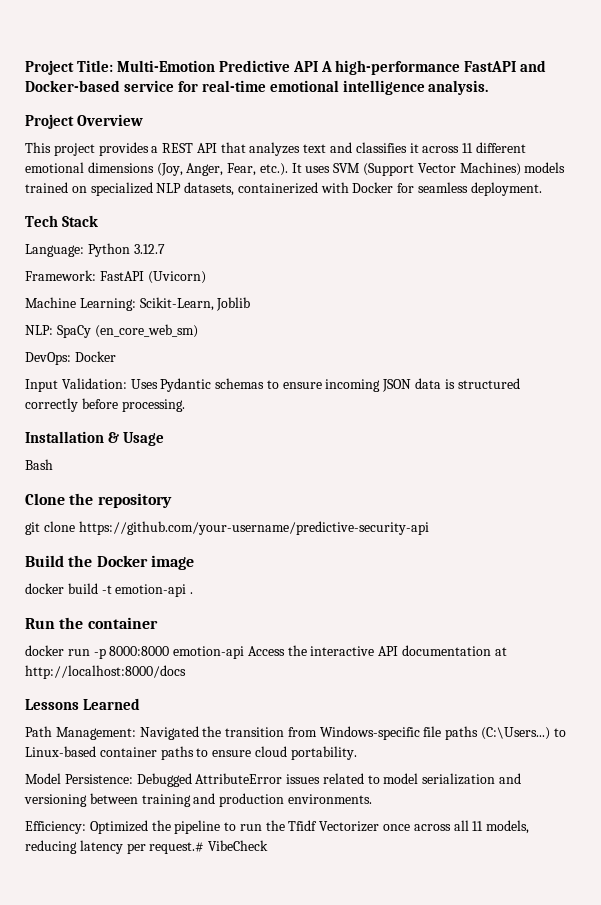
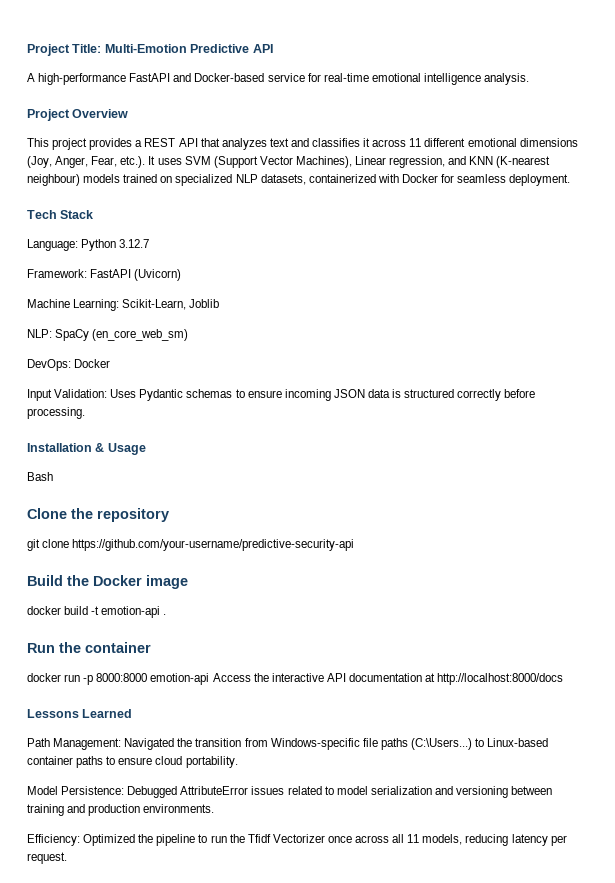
- Project Title: Multi-Emotion Predictive API A high-performance FastAPI and Docker-based service for real-time emotional intelligence analysis.
+ Project Title: Multi-Emotion Predictive API
+ A high-performance FastAPI and Docker-based service for real-time emotional intelligence analysis.
- This project provides a REST API that analyzes text and classifies it across 11 different emotional dimensions (Joy, Anger, Fear, etc.). It uses SVM (Support Vector Machines) models trained on specialized NLP datasets, containerized with Docker for seamless deployment.
+ This project provides a REST API that analyzes text and classifies it across 11 different emotional dimensions (Joy, Anger, Fear, etc.). It uses SVM (Support Vector Machines), Linear regression, and KNN (K-nearest neighbour) models trained on specialized NLP datasets, containerized with Docker for seamless deployment.
- Efficiency: Optimized the pipeline to run the Tfidf Vectorizer once across all 11 models, reducing latency per request.# VibeCheck
+ Efficiency: Optimized the pipeline to run the Tfidf Vectorizer once across all 11 models, reducing latency per request.

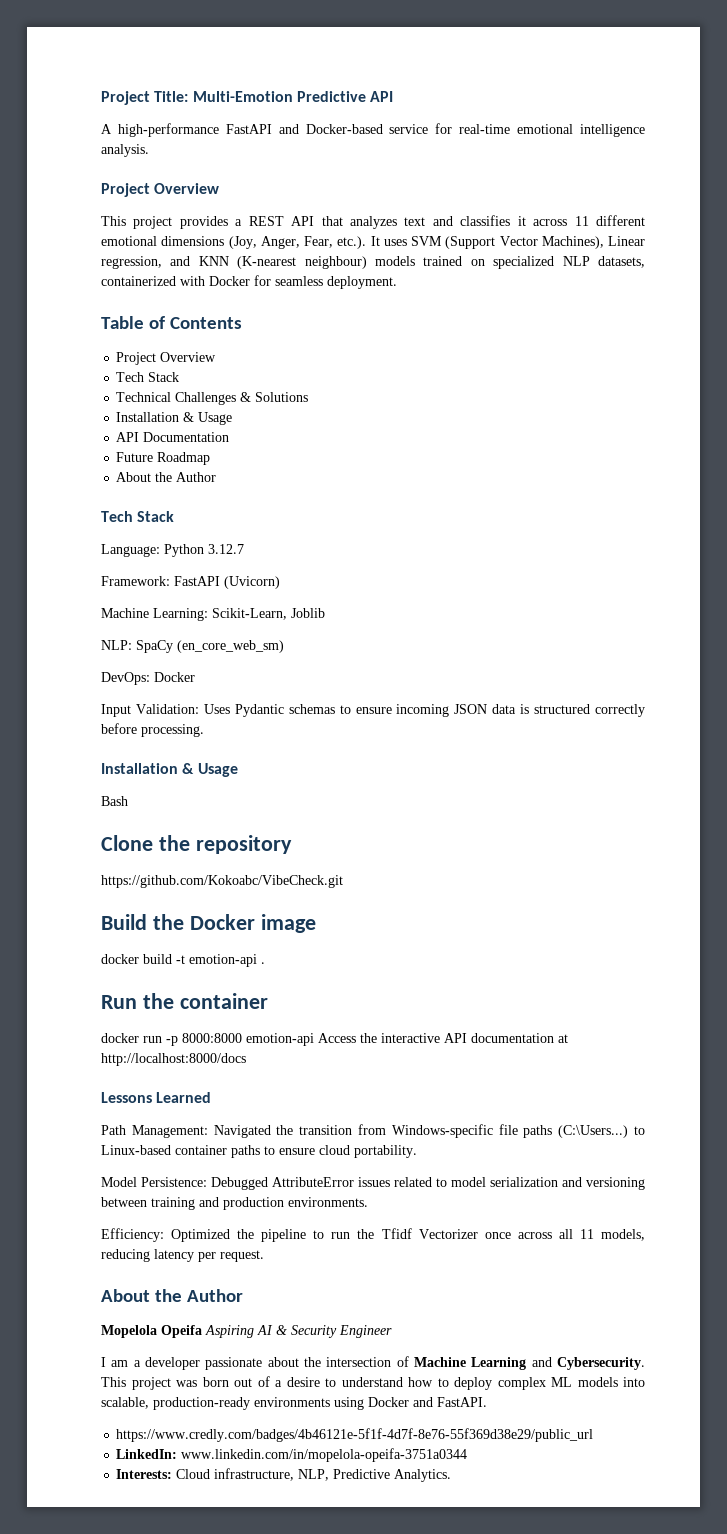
+ Table of Contents
+ Project Overview
+ Tech Stack
+ Technical Challenges & Solutions
+ Installation & Usage
+ API Documentation
+ Future Roadmap
+ About the Author
- git clone https://github.com/your-username/predictive-security-api
+ https://github.com/Kokoabc/VibeCheck.git
  Efficiency: Optimized the pipeline to run the Tfidf Vectorizer once across all 11 models, reducing latency per request.
+ About the Author
+ Mopelola Opeifa Aspiring AI & Security Engineer
+ I am a developer passionate about the intersection of Machine Learning and Cybersecurity. This project was born out of a desire to understand how to deploy complex ML models into scalable, production-ready environments using Docker and FastAPI.
+ https://www.credly.com/badges/4b46121e-5f1f-4d7f-8e76-55f369d38e29/public_url
+ LinkedIn: www.linkedin.com/in/mopelola-opeifa-3751a0344
+ Interests: Cloud infrastructure, NLP, Predictive Analytics.

